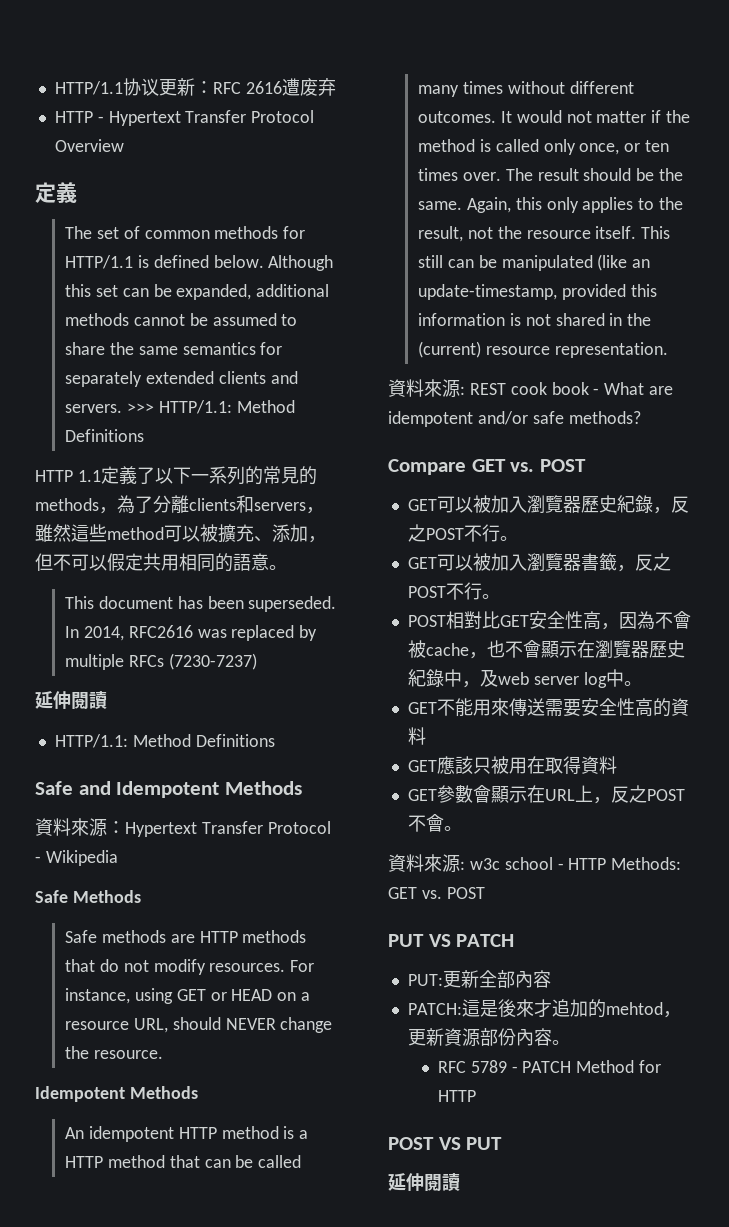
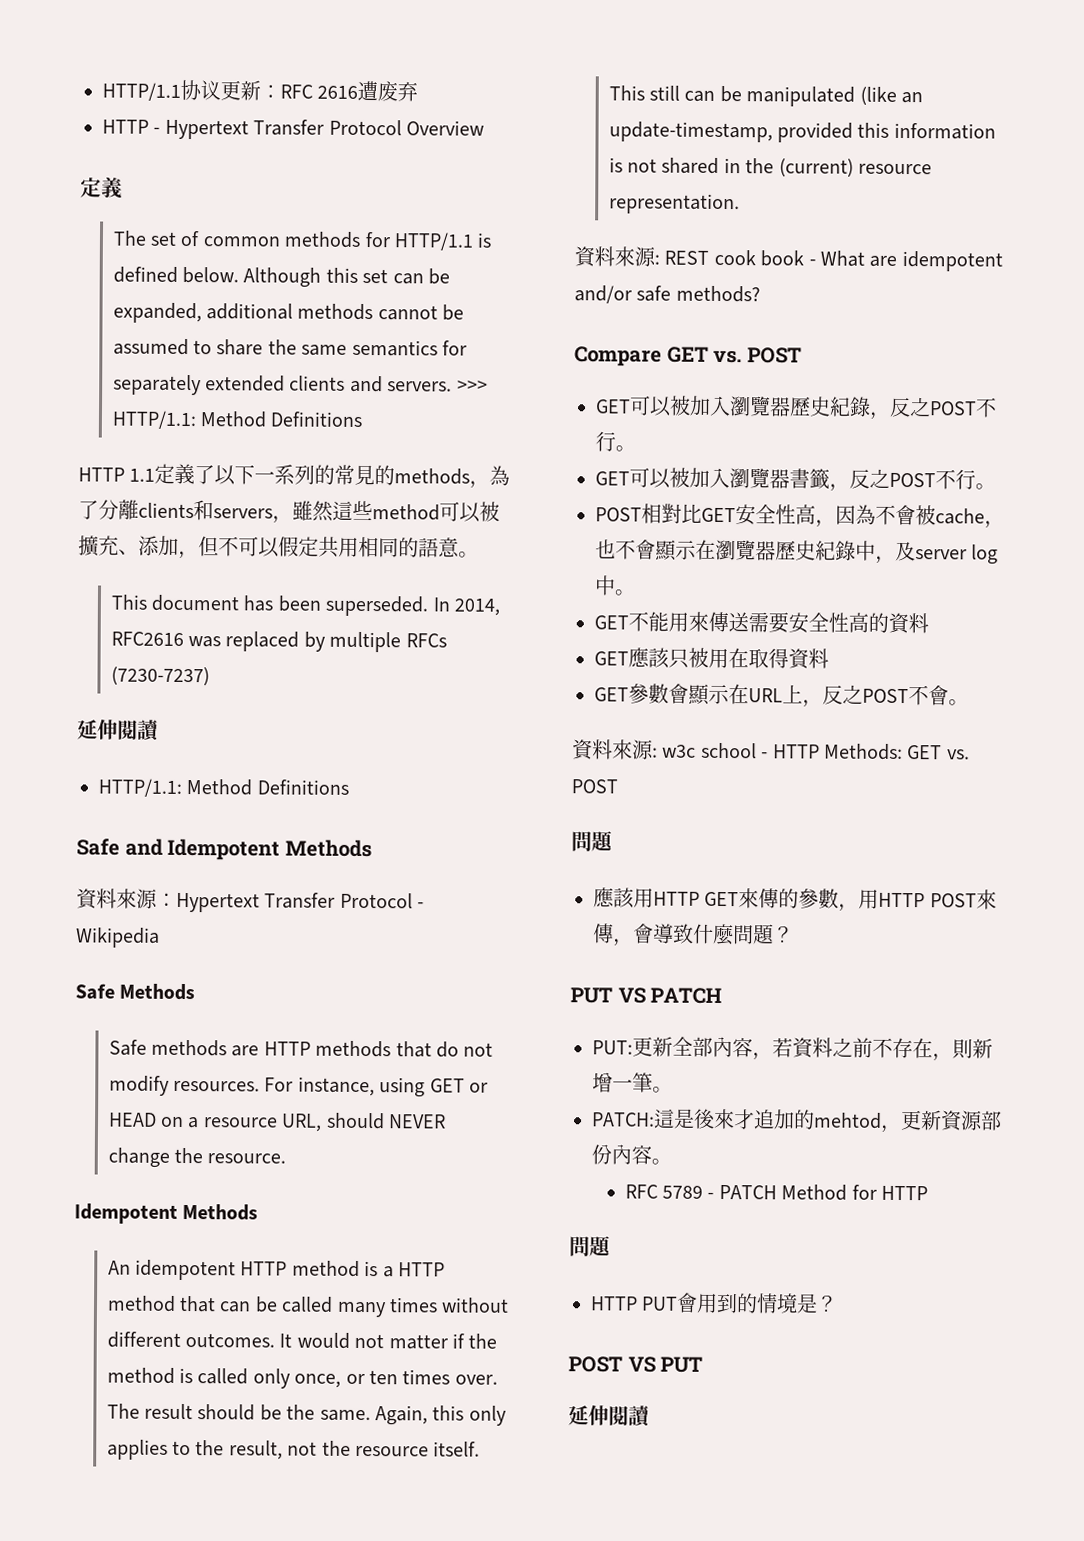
- POST相對比GET安全性高，因為不會被cache，也不會顯示在瀏覽器歷史紀錄中，及web server log中。
+ POST相對比GET安全性高，因為不會被cache，也不會顯示在瀏覽器歷史紀錄中，及server log中。
  資料來源: w3c school - HTTP Methods: GET vs. POST
+ 問題
+ 應該用HTTP GET來傳的參數，用HTTP POST來傳，會導致什麼問題？
- PUT:更新全部內容
+ PUT:更新全部內容，若資料之前不存在，則新增一筆。
  RFC 5789 - PATCH Method for HTTP
+ 問題
+ HTTP PUT會用到的情境是？

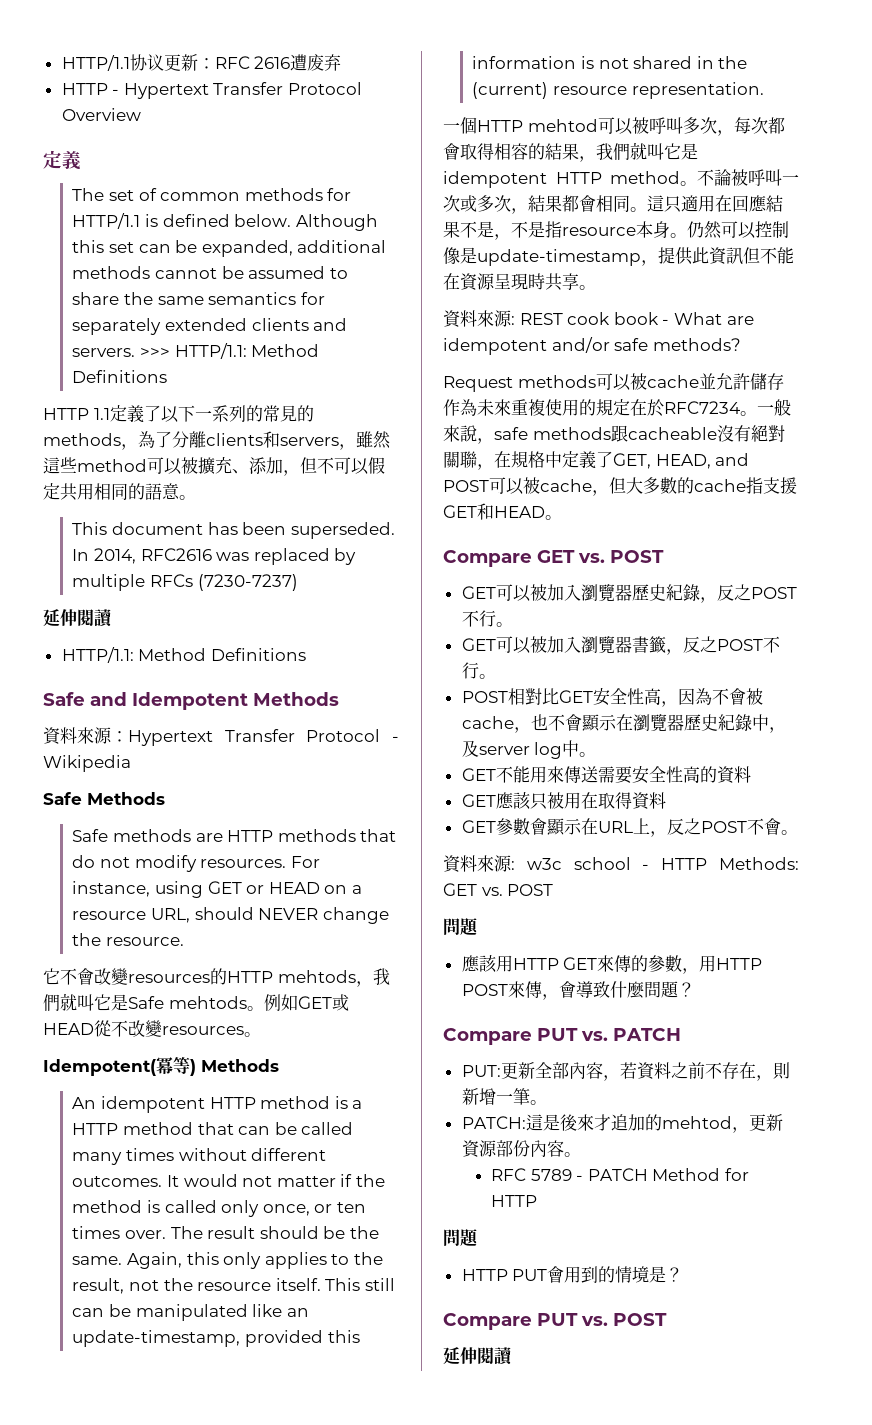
  For instance, using GET or HEAD on a resource URL, should NEVER change the resource.
- Idempotent Methods
+ 它不會改變resources的HTTP mehtods，我們就叫它是Safe mehtods。例如GET或HEAD從不改變resources。
+ Idempotent(冪等) Methods
- This still can be manipulated (like an update-timestamp, provided this information is not shared in the (current) resource representation.
+ This still can be manipulated like an update-timestamp, provided this information is not shared in the (current) resource representation.
+ 一個HTTP mehtod可以被呼叫多次，每次都會取得相容的結果，我們就叫它是idempotent HTTP method。不論被呼叫一次或多次，結果都會相同。這只適用在回應結果不是，不是指resource本身。仍然可以控制像是update-timestamp，提供此資訊但不能在資源呈現時共享。
+ Request methods可以被cache並允許儲存作為未來重複使用的規定在於RFC7234。一般來說，safe methods跟cacheable沒有絕對關聯，在規格中定義了GET, HEAD, and POST可以被cache，但大多數的cache指支援GET和HEAD。
- PUT VS PATCH
+ Compare PUT vs. PATCH
- POST VS PUT
+ Compare PUT vs. POST

